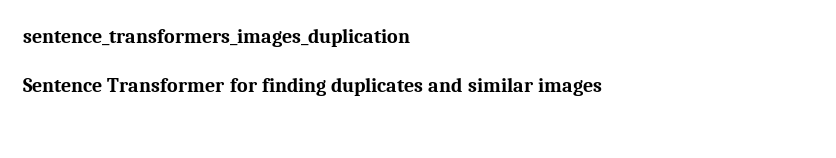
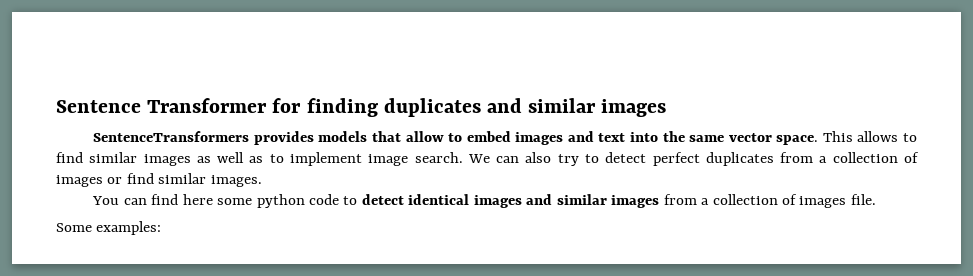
- sentence_transformers_images_duplication
+ SentenceTransformers provides models that allow to embed images and text into the same vector space. This allows to find similar images as well as to implement image search. We can also try to detect perfect duplicates from a collection of images or find similar images.
+ You can find here some python code to detect identical images and similar images from a collection of images file.
+ Some examples:

